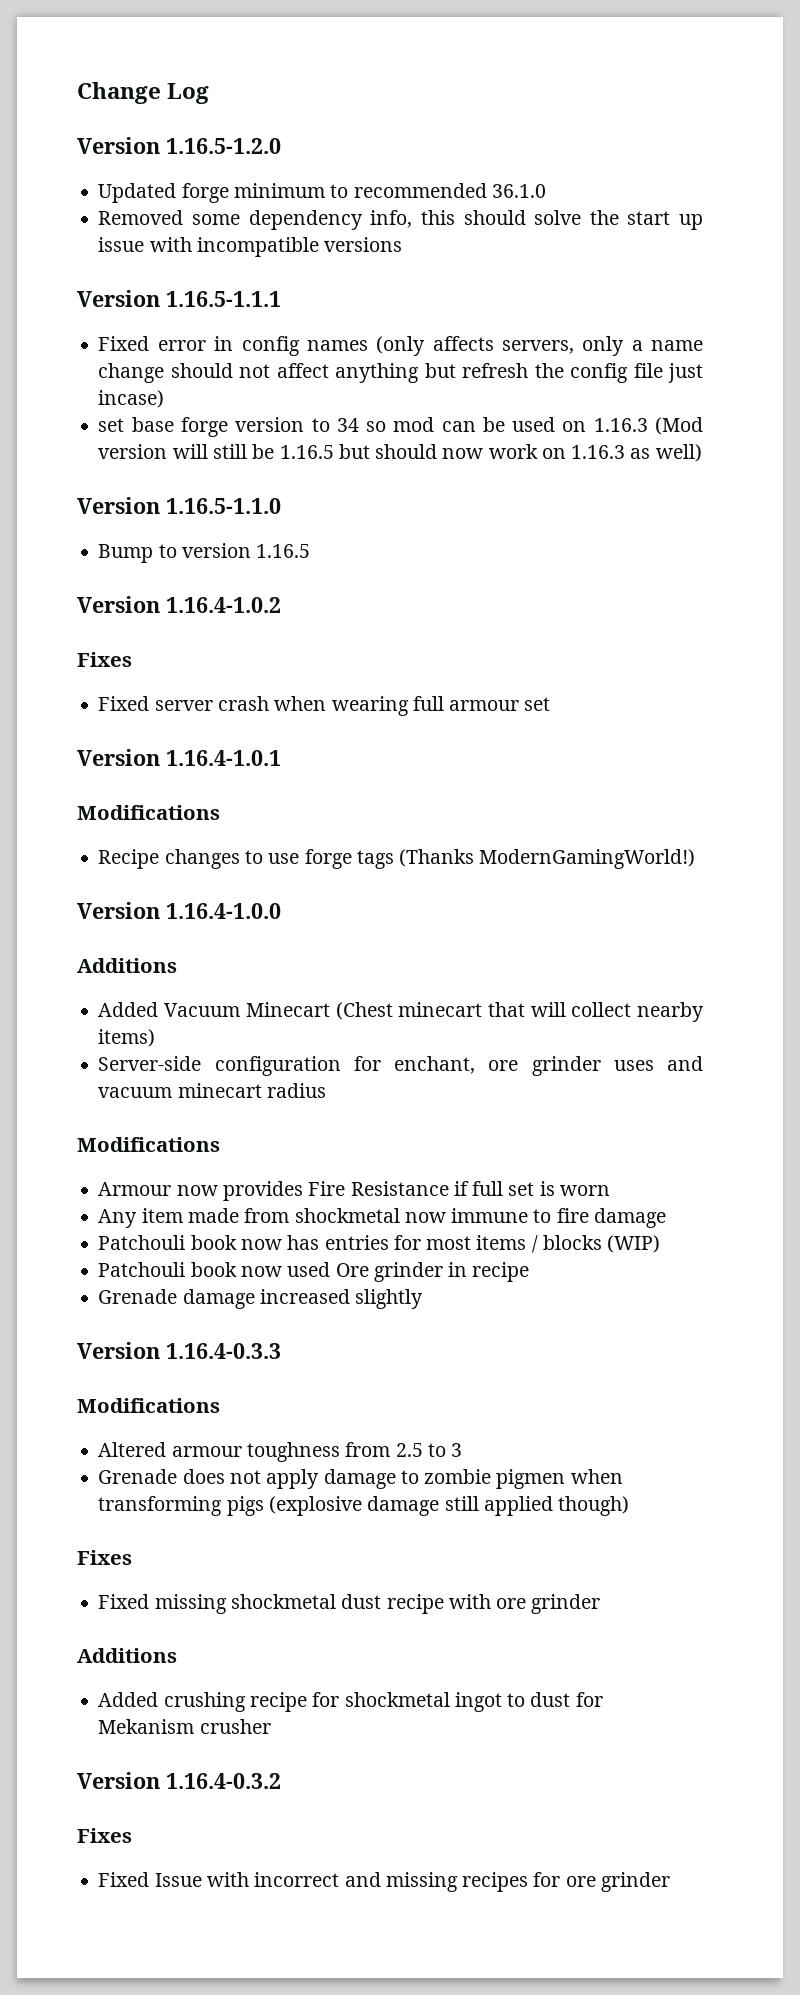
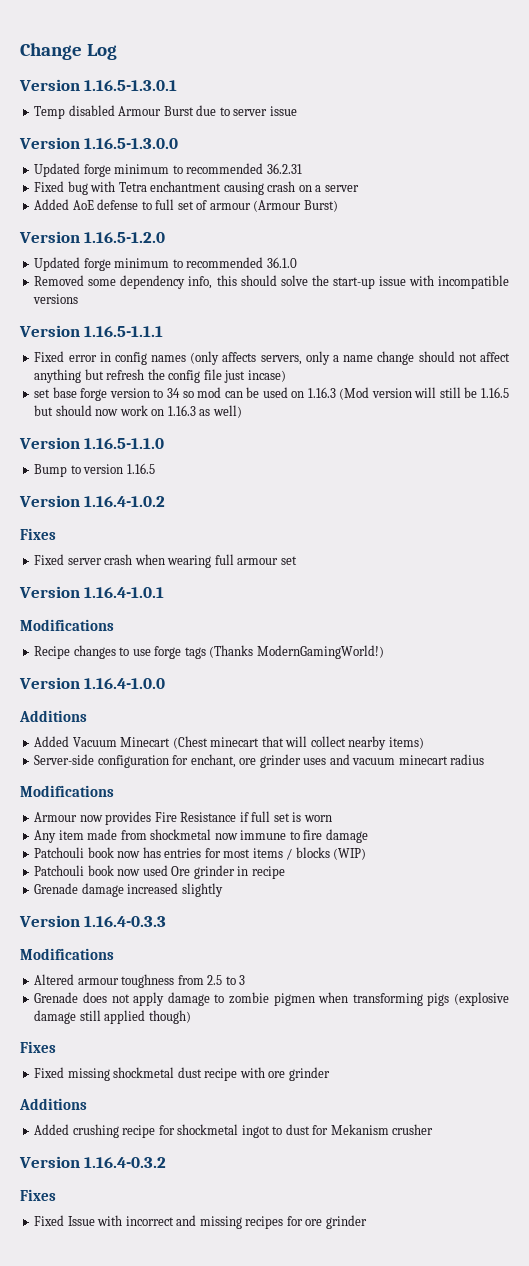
+ Version 1.16.5-1.3.0.1
+ Temp disabled Armour Burst due to server issue
+ Version 1.16.5-1.3.0.0
+ Updated forge minimum to recommended 36.2.31
+ Fixed bug with Tetra enchantment causing crash on a server
+ Added AoE defense to full set of armour (Armour Burst)
- Removed some dependency info, this should solve the start up issue with incompatible versions
+ Removed some dependency info, this should solve the start-up issue with incompatible versions

